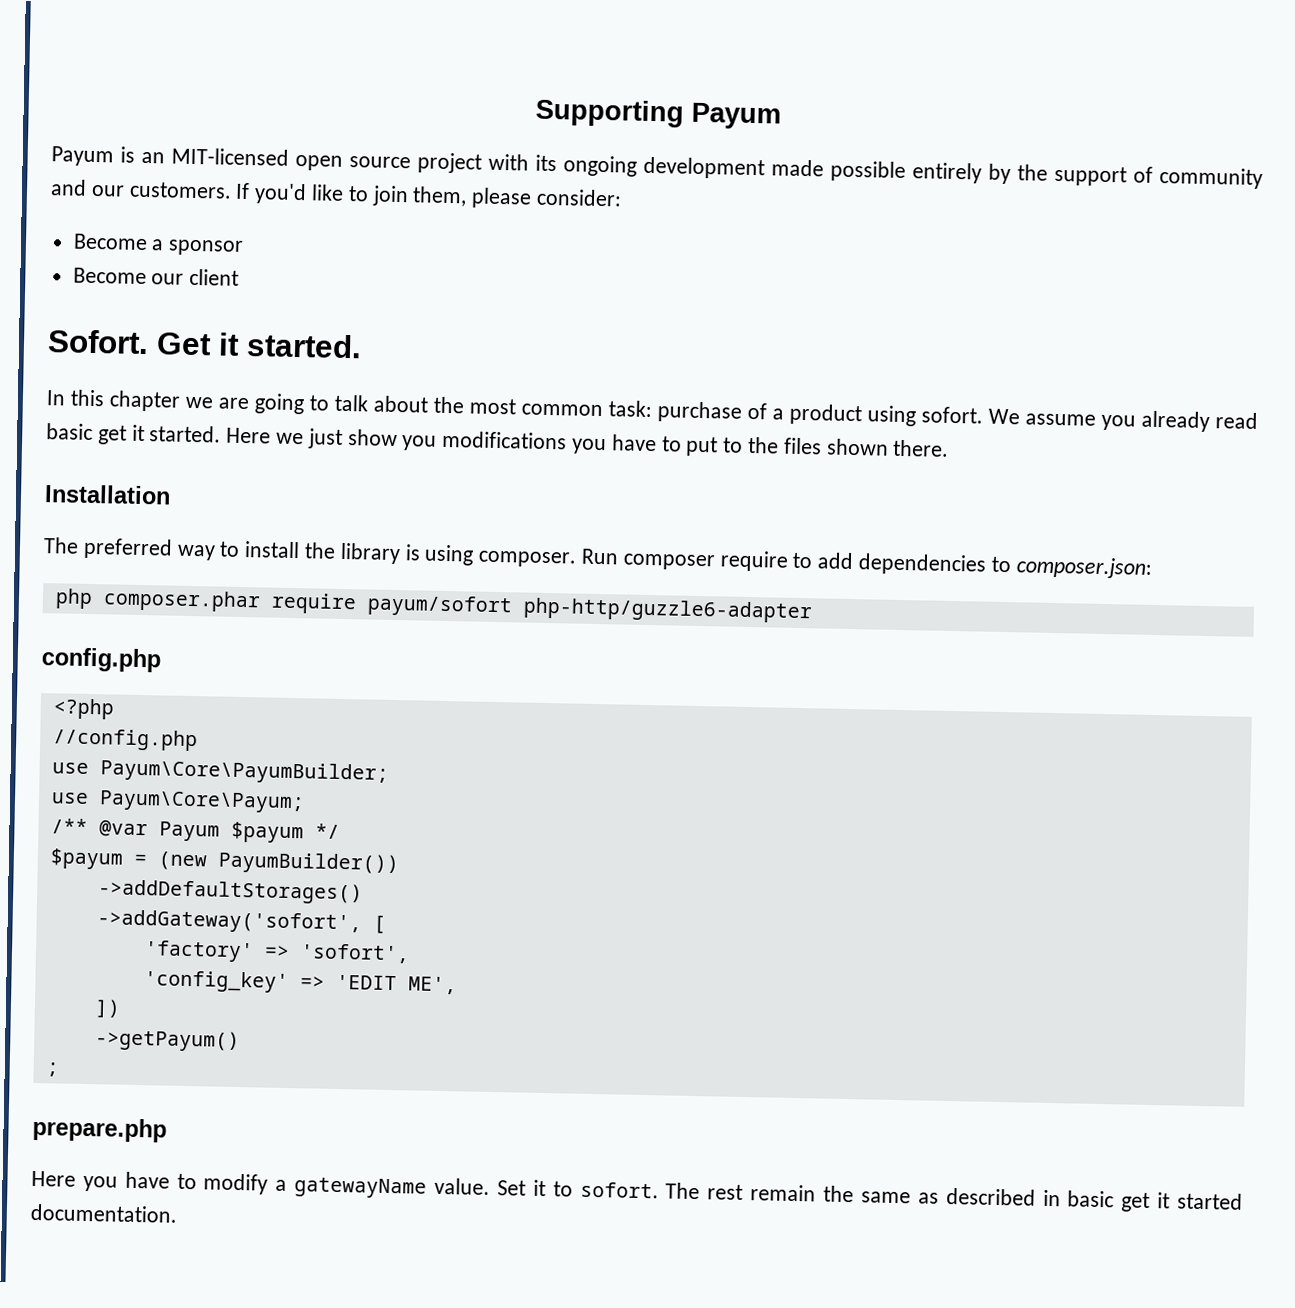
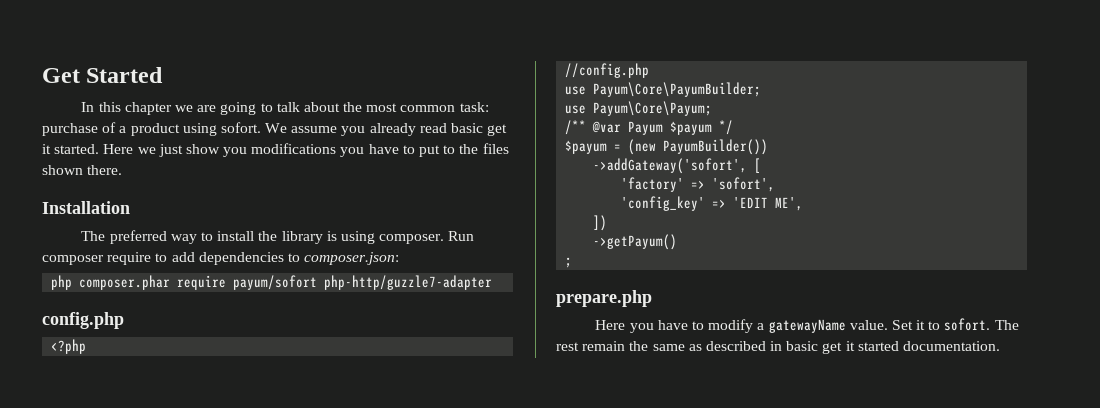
- Supporting Payum
- Payum is an MIT-licensed open source project with its ongoing development made possible entirely by the support of community and our customers. If you'd like to join them, please consider:
- Become a sponsor
- Become our client
- Sofort. Get it started.
+ Get Started
- php composer.phar require payum/sofort php-http/guzzle6-adapter
+ php composer.phar require payum/sofort php-http/guzzle7-adapter
- ->addDefaultStorages()

